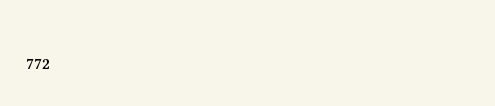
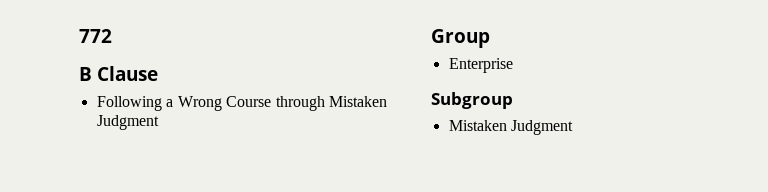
+ B Clause
+ Following a Wrong Course through Mistaken Judgment
+ Group
+ Enterprise
+ Subgroup
+ Mistaken Judgment

